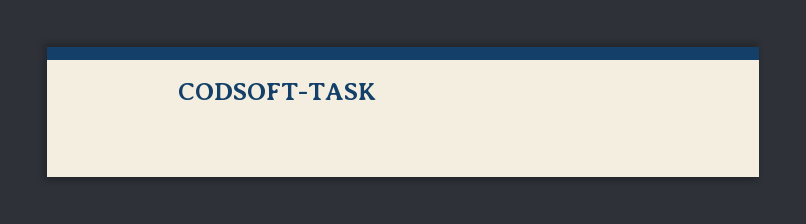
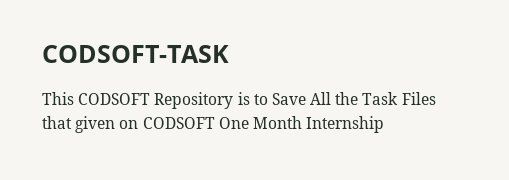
+ This CODSOFT Repository is to Save All the Task Files that given on CODSOFT One Month Internship

